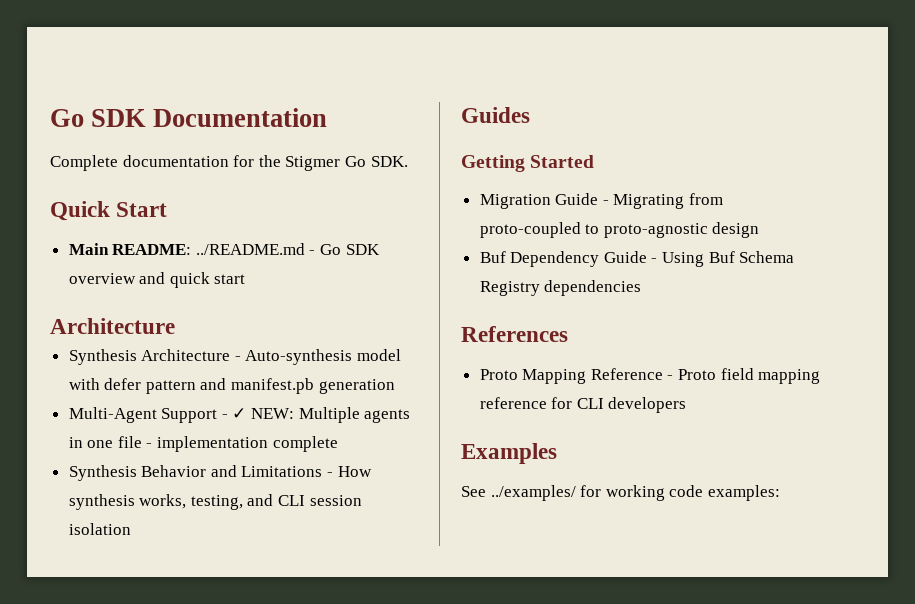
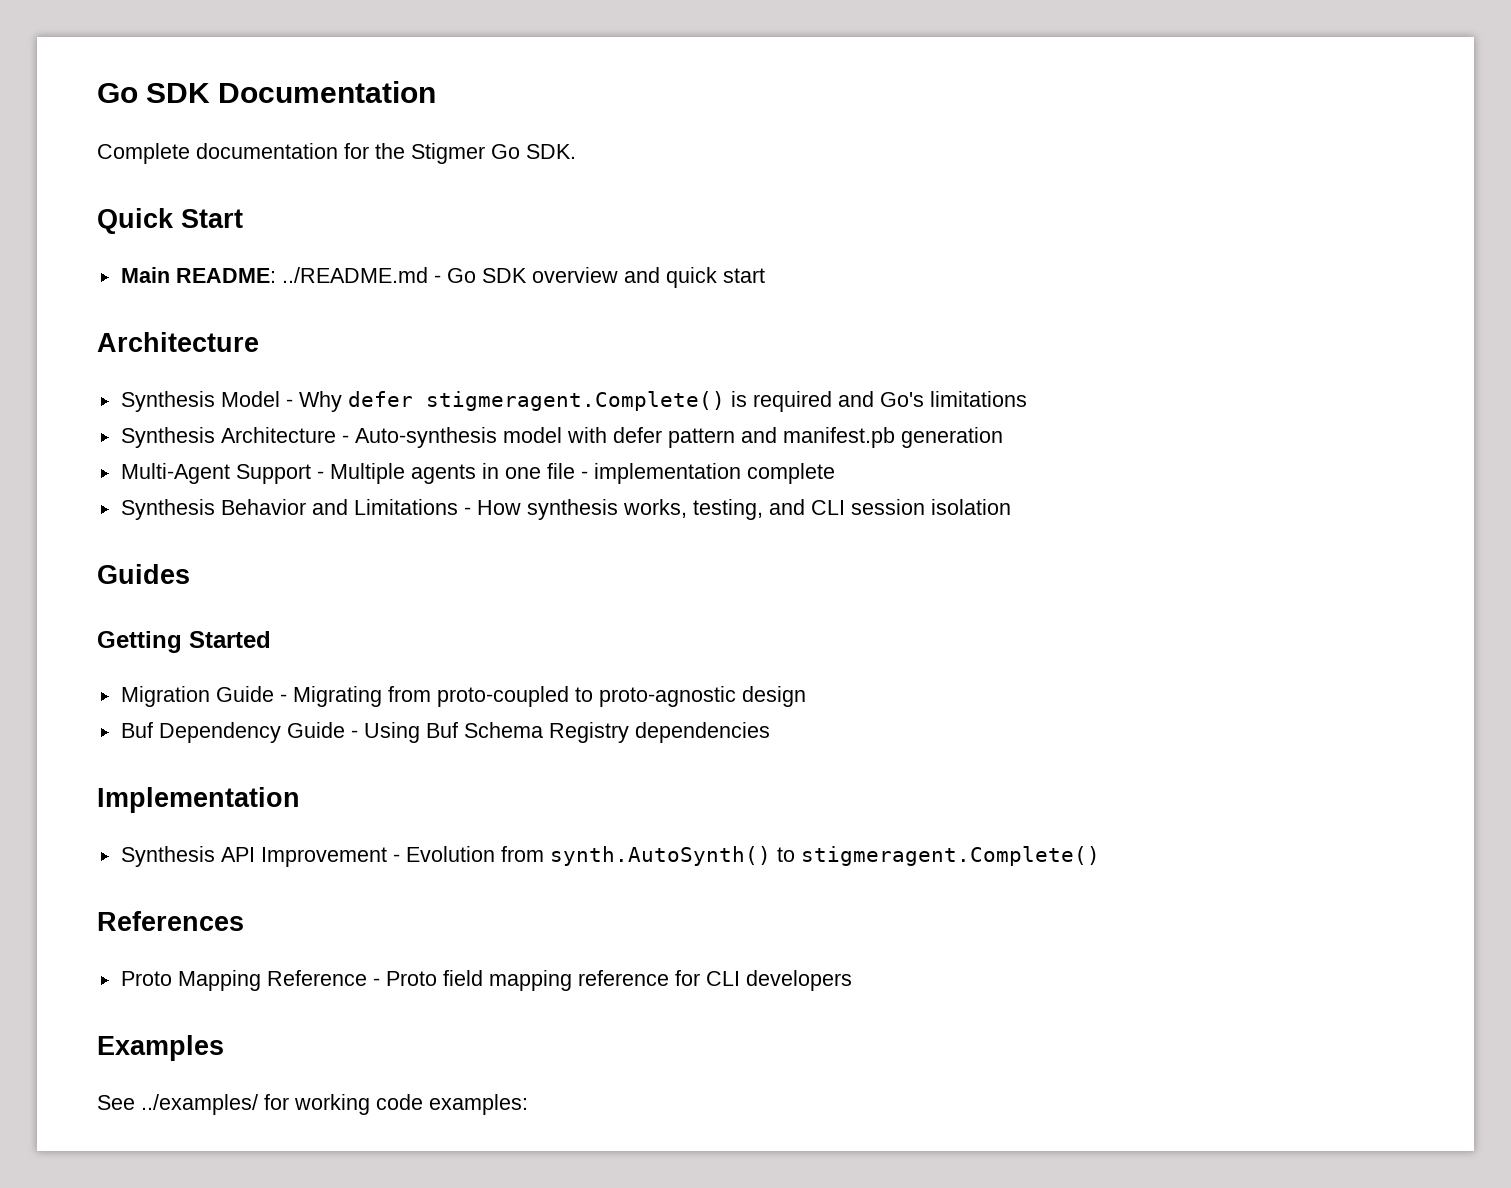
+ Synthesis Model - Why defer stigmeragent.Complete() is required and Go's limitations
- Multi-Agent Support - ✓ NEW: Multiple agents in one file - implementation complete
+ Multi-Agent Support - Multiple agents in one file - implementation complete
+ Implementation
+ Synthesis API Improvement - Evolution from synth.AutoSynth() to stigmeragent.Complete()

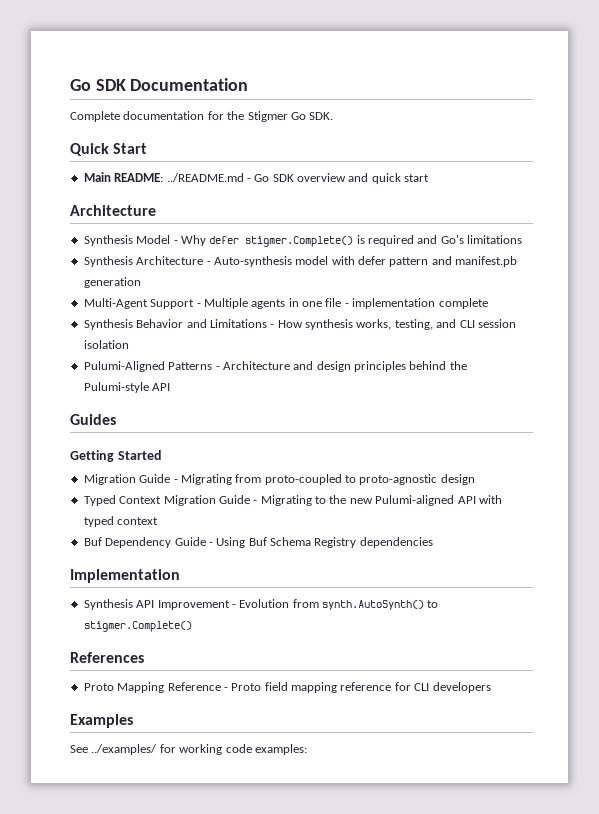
- Synthesis Model - Why defer stigmeragent.Complete() is required and Go's limitations
+ Synthesis Model - Why defer stigmer.Complete() is required and Go's limitations
+ Pulumi-Aligned Patterns - Architecture and design principles behind the Pulumi-style API
+ Typed Context Migration Guide - Migrating to the new Pulumi-aligned API with typed context
- Synthesis API Improvement - Evolution from synth.AutoSynth() to stigmeragent.Complete()
+ Synthesis API Improvement - Evolution from synth.AutoSynth() to stigmer.Complete()

